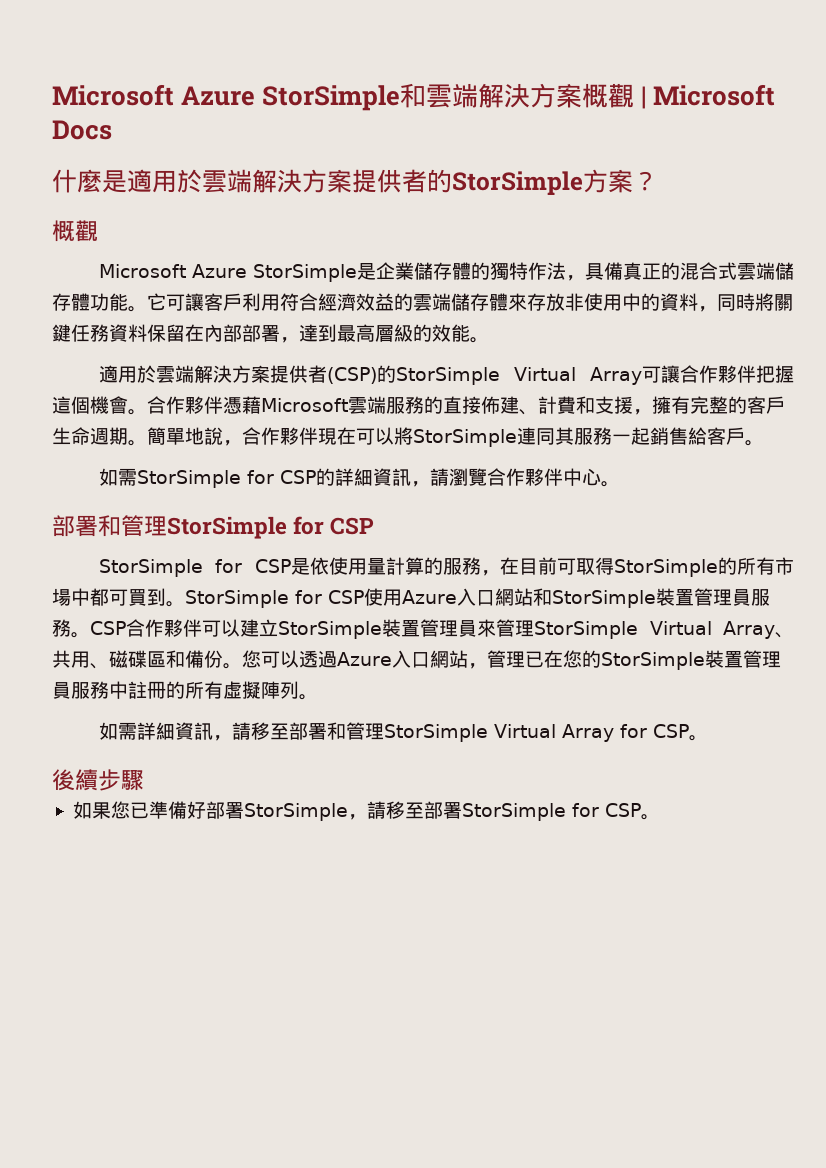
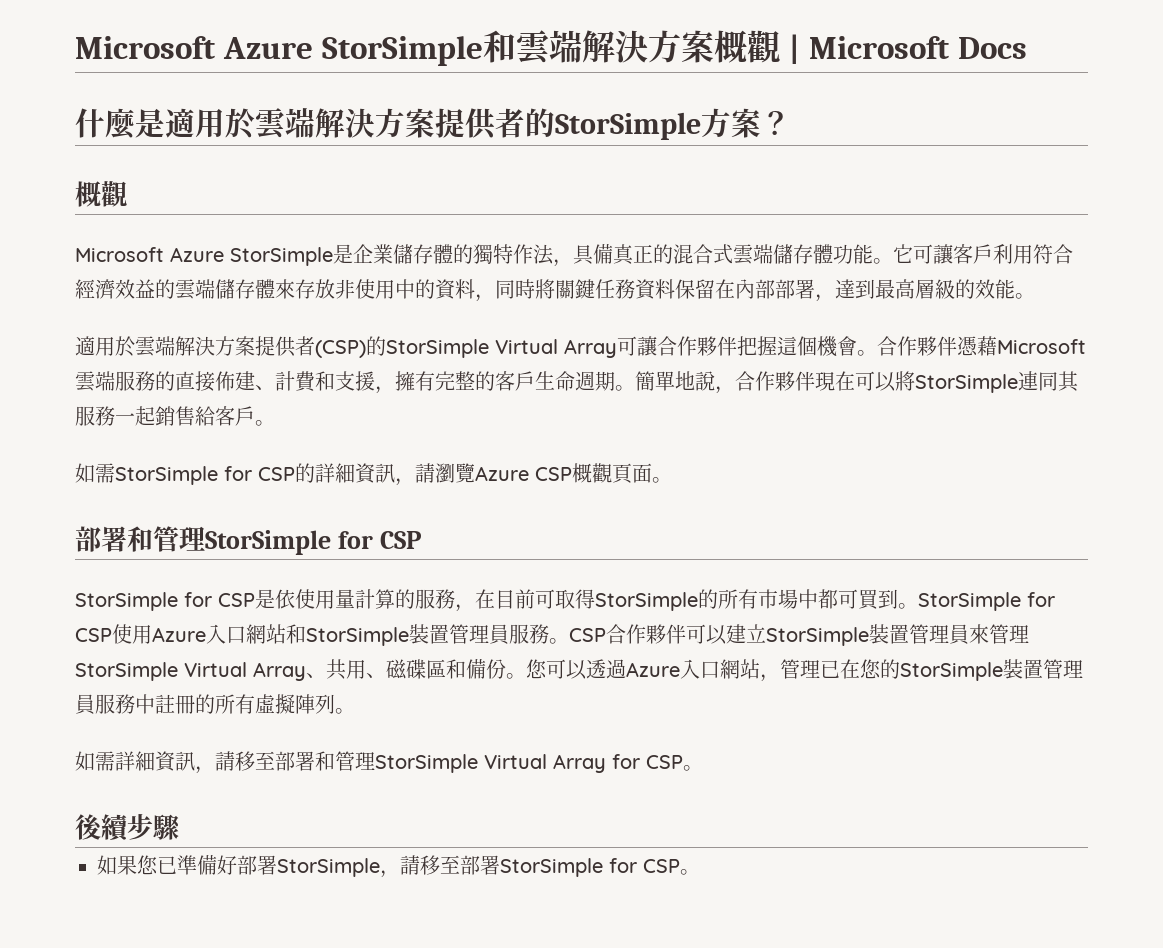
- 如需StorSimple for CSP的詳細資訊，請瀏覽合作夥伴中心。
+ 如需StorSimple for CSP的詳細資訊，請瀏覽Azure CSP概觀頁面。

